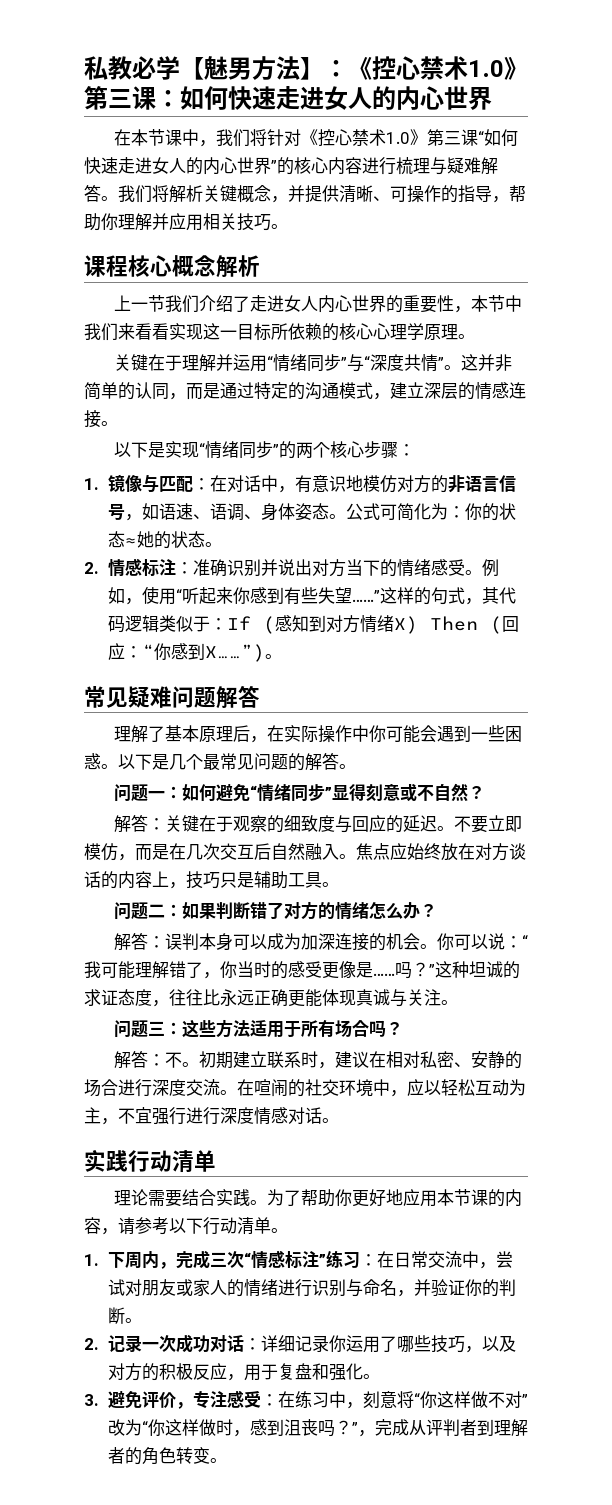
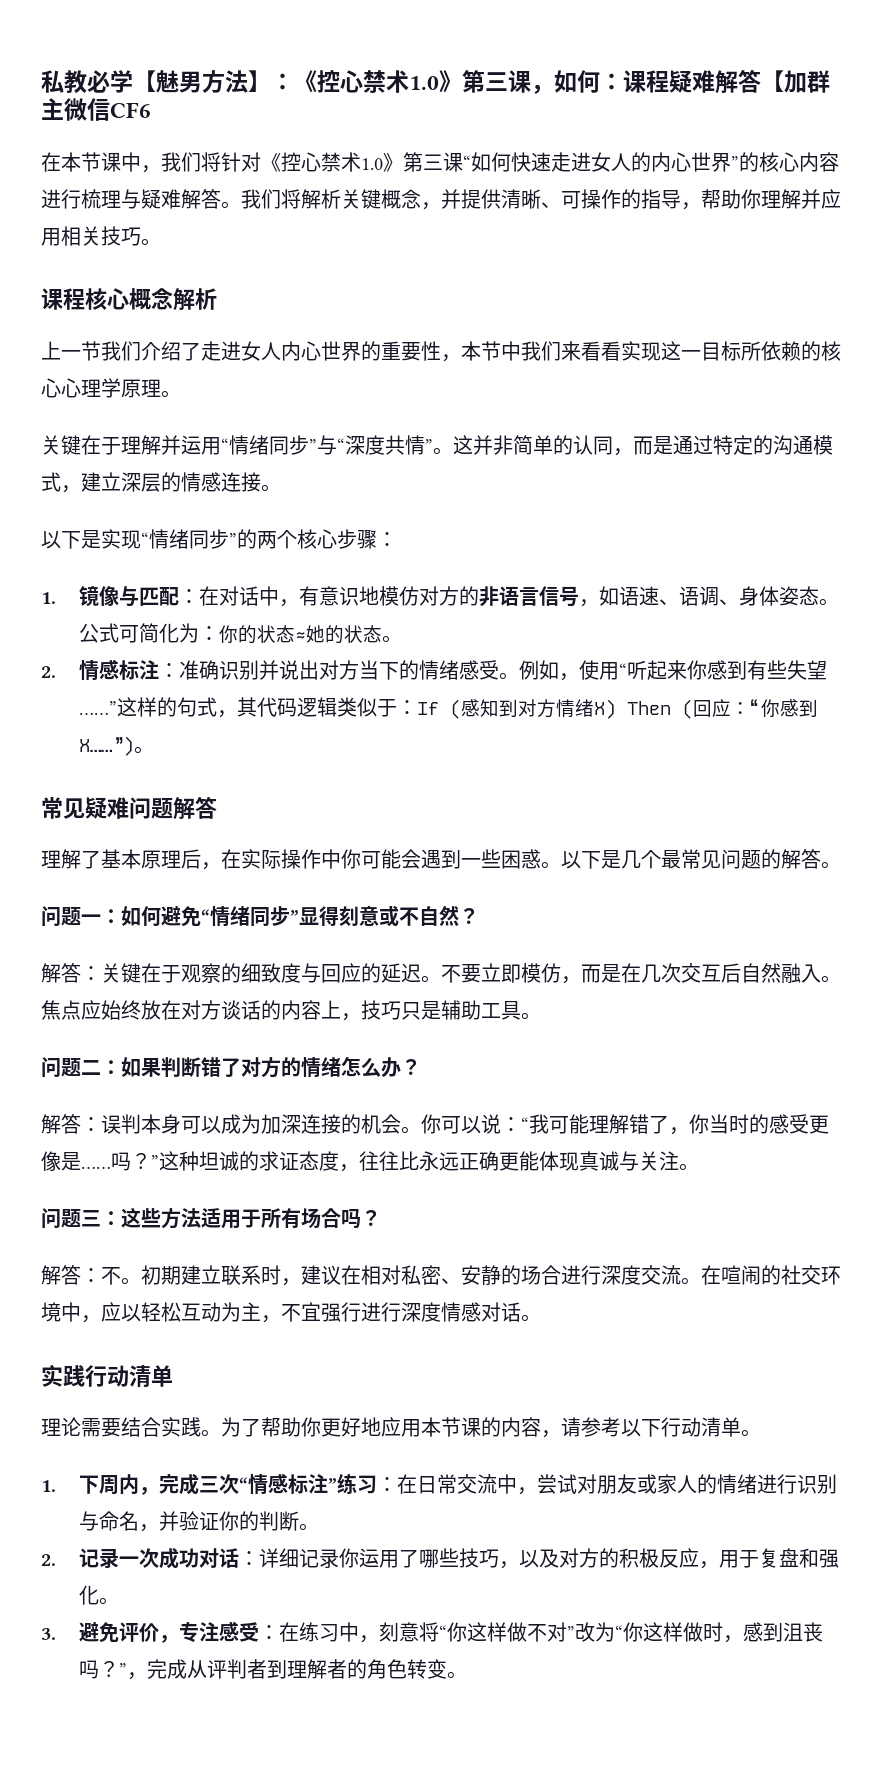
- 私教必学【魅男方法】：《控心禁术1.0》第三课：如何快速走进女人的内心世界
+ 私教必学【魅男方法】：《控心禁术1.0》第三课，如何：课程疑难解答【加群主微信CF6

